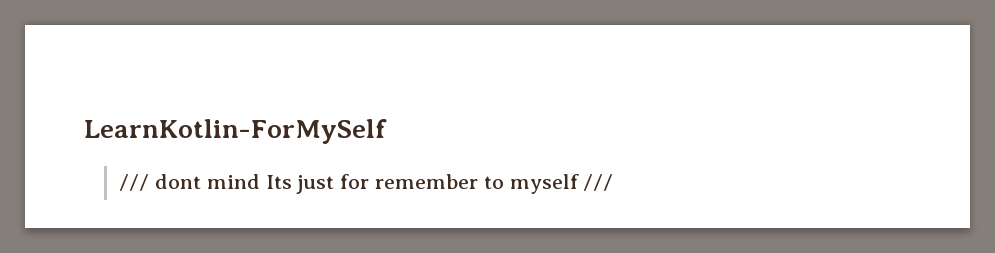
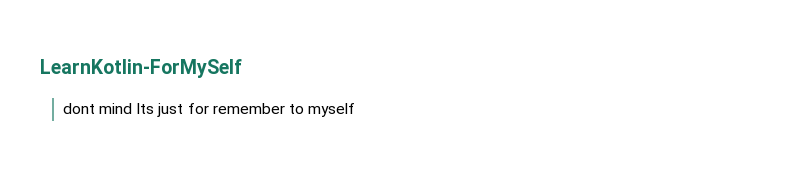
- /// dont mind Its just for remember to myself ///
+ dont mind Its just for remember to myself

